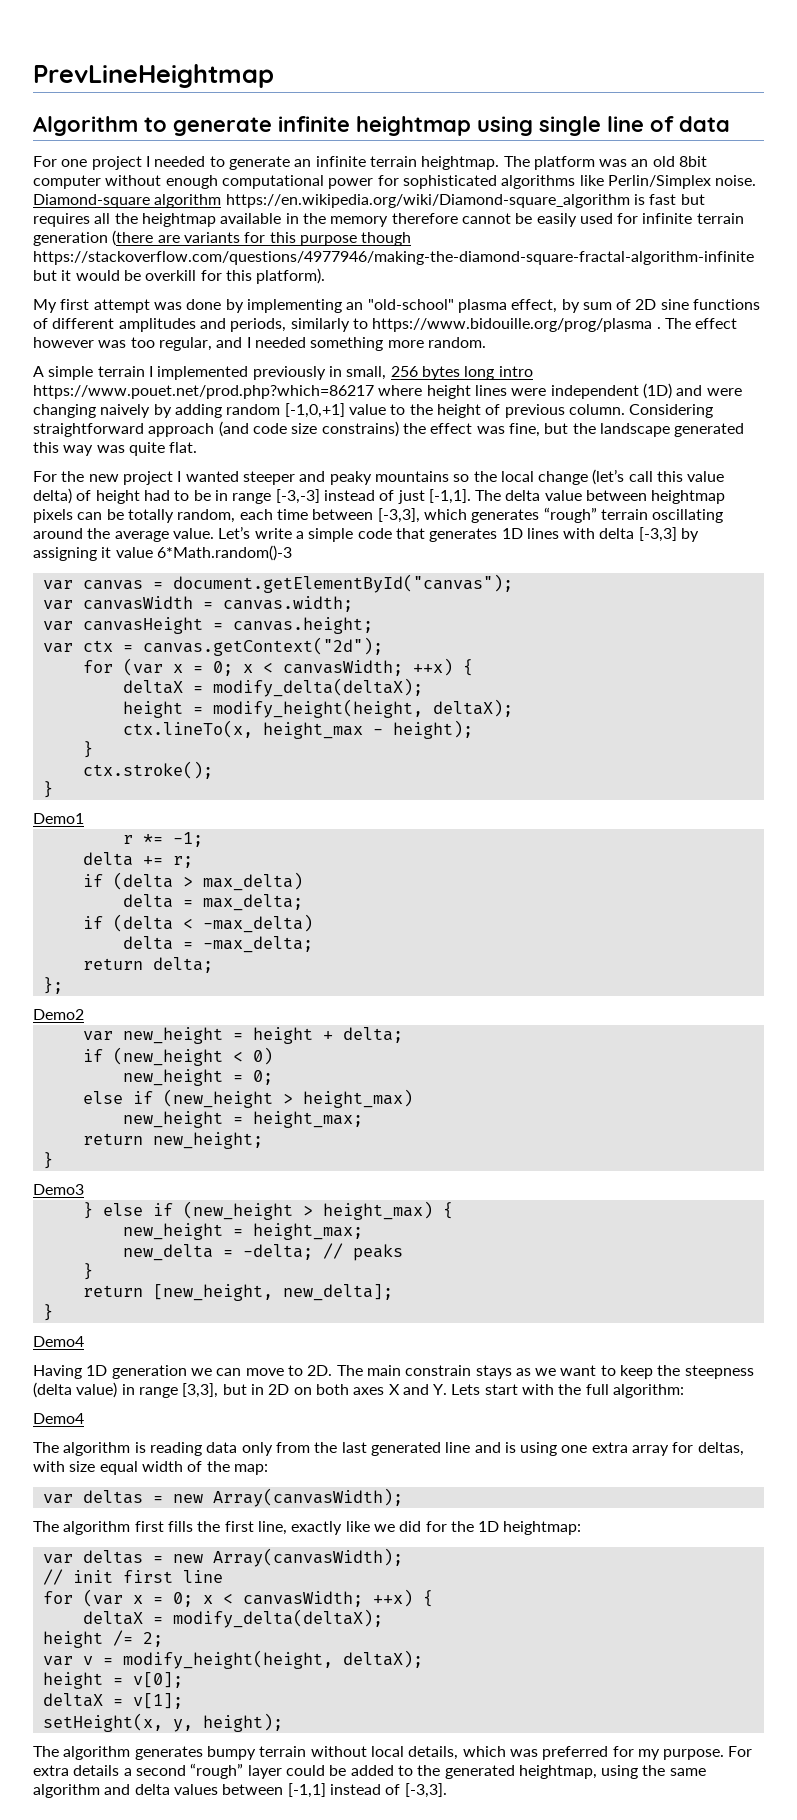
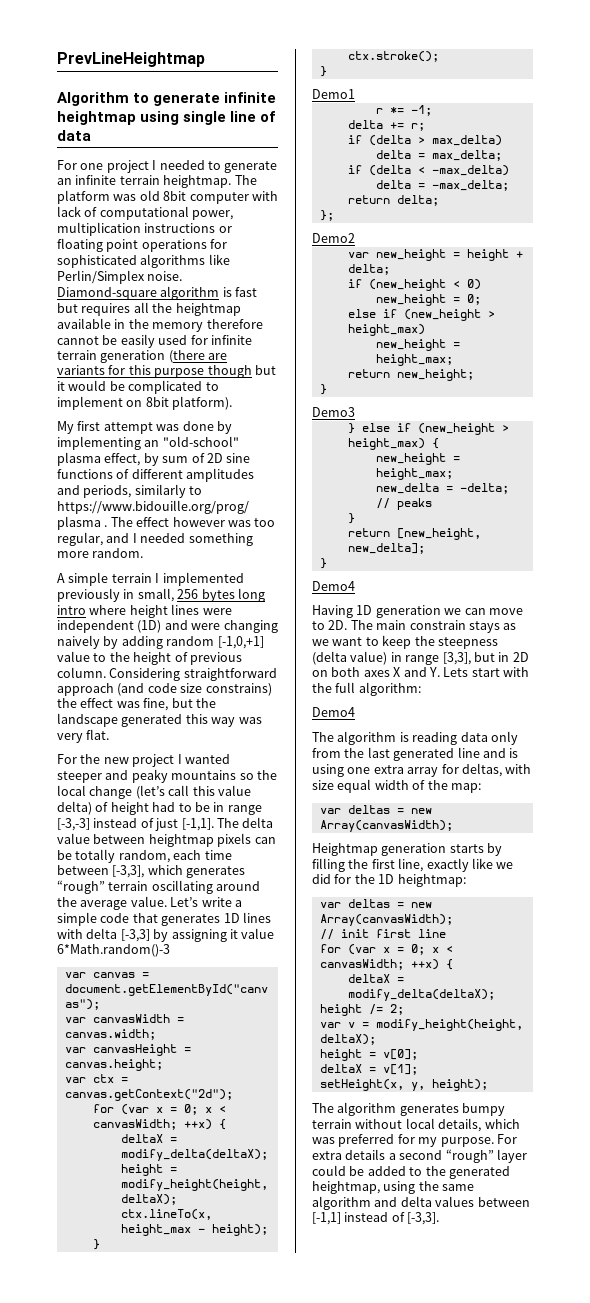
- The platform was an old 8bit computer without enough computational power for sophisticated algorithms like Perlin/Simplex noise.
+ The platform was old 8bit computer with lack of computational power, multiplication instructions or floating point operations for sophisticated algorithms like Perlin/Simplex noise.
- Diamond-square algorithm https://en.wikipedia.org/wiki/Diamond-square_algorithm is fast but requires all the heightmap available in the memory therefore cannot be easily used for infinite terrain generation (there are variants for this purpose though https://stackoverflow.com/questions/4977946/making-the-diamond-square-fractal-algorithm-infinite but it would be overkill for this platform).
+ Diamond-square algorithm is fast but requires all the heightmap available in the memory therefore cannot be easily used for infinite terrain generation (there are variants for this purpose though but it would be complicated to implement on 8bit platform).
- A simple terrain I implemented previously in small, 256 bytes long intro https://www.pouet.net/prod.php?which=86217 where height lines were independent (1D) and were changing naively by adding random [-1,0,+1] value to the height of previous column.
+ A simple terrain I implemented previously in small, 256 bytes long intro where height lines were independent (1D) and were changing naively by adding random [-1,0,+1] value to the height of previous column.
- Considering straightforward approach (and code size constrains) the effect was fine, but the landscape generated this way was quite flat.
+ Considering straightforward approach (and code size constrains) the effect was fine, but the landscape generated this way was very flat.
- The algorithm first fills the first line, exactly like we did for the 1D heightmap:
+ Heightmap generation starts by filling the first line, exactly like we did for the 1D heightmap:

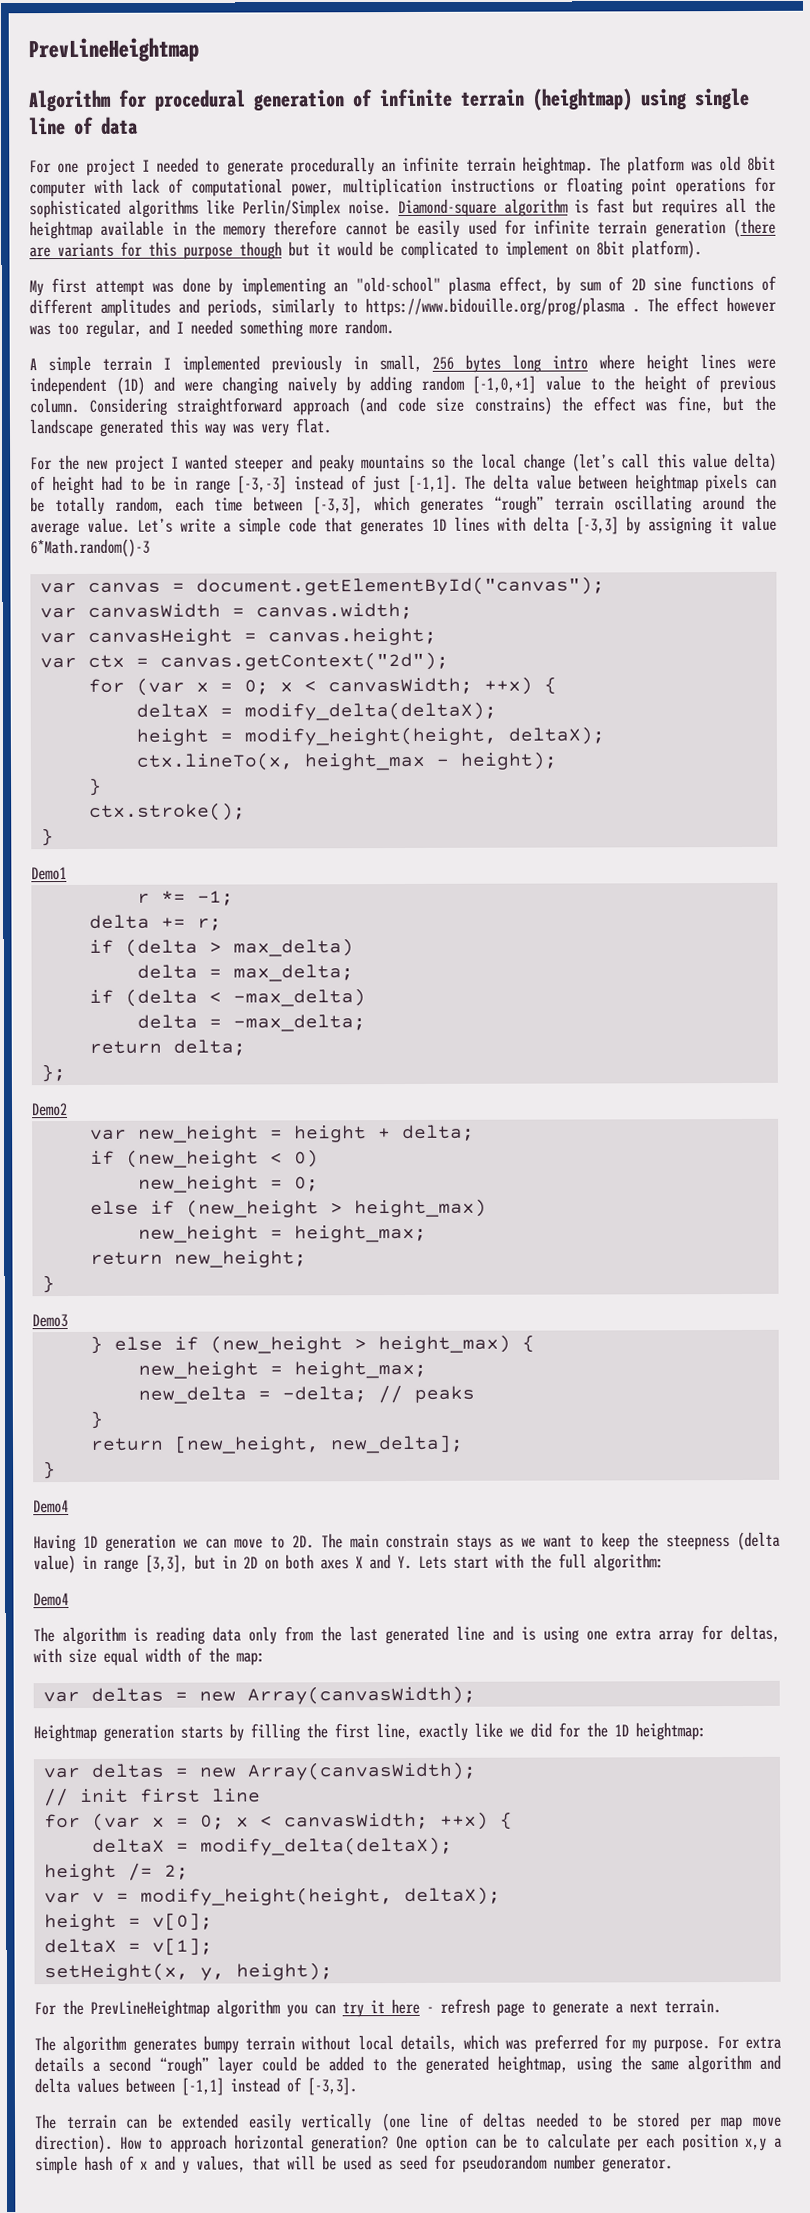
- Algorithm to generate infinite heightmap using single line of data
+ Algorithm for procedural generation of infinite terrain (heightmap) using single line of data
- For one project I needed to generate an infinite terrain heightmap.
+ For one project I needed to generate procedurally an infinite terrain heightmap.
+ For the PrevLineHeightmap algorithm you can try it here - refresh page to generate a next terrain.
+ The terrain can be extended easily vertically (one line of deltas needed to be stored per map move direction). How to approach horizontal generation? One option can be to calculate per each position x,y a simple hash of x and y values, that will be used as seed for pseudorandom number generator.

